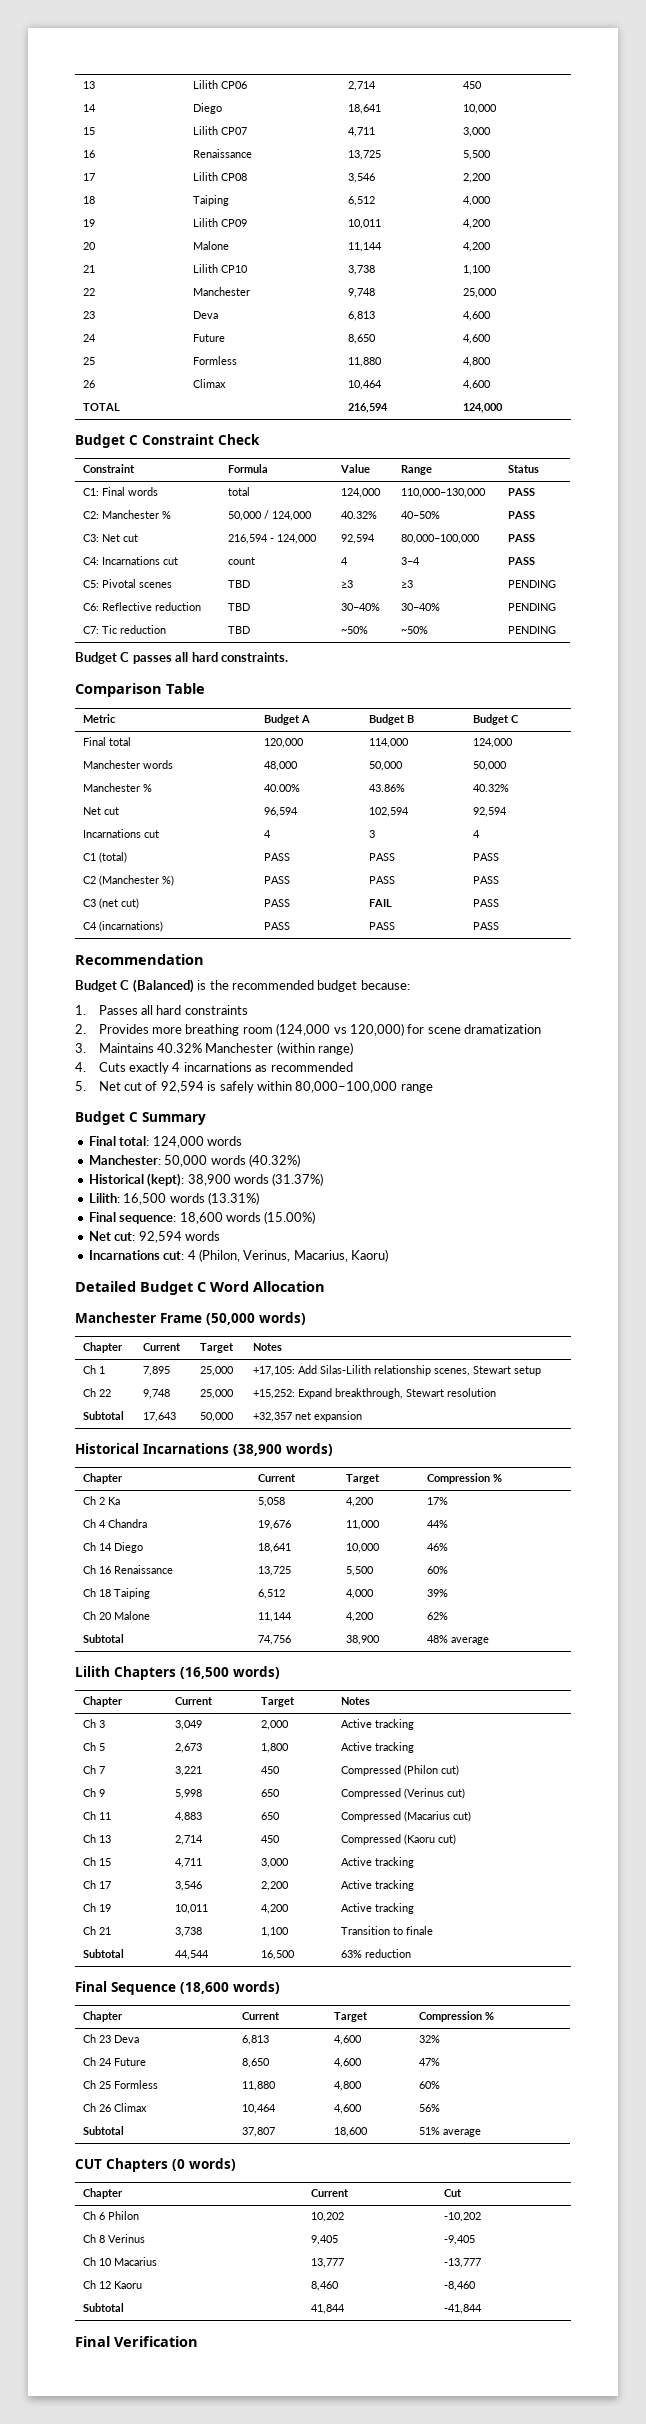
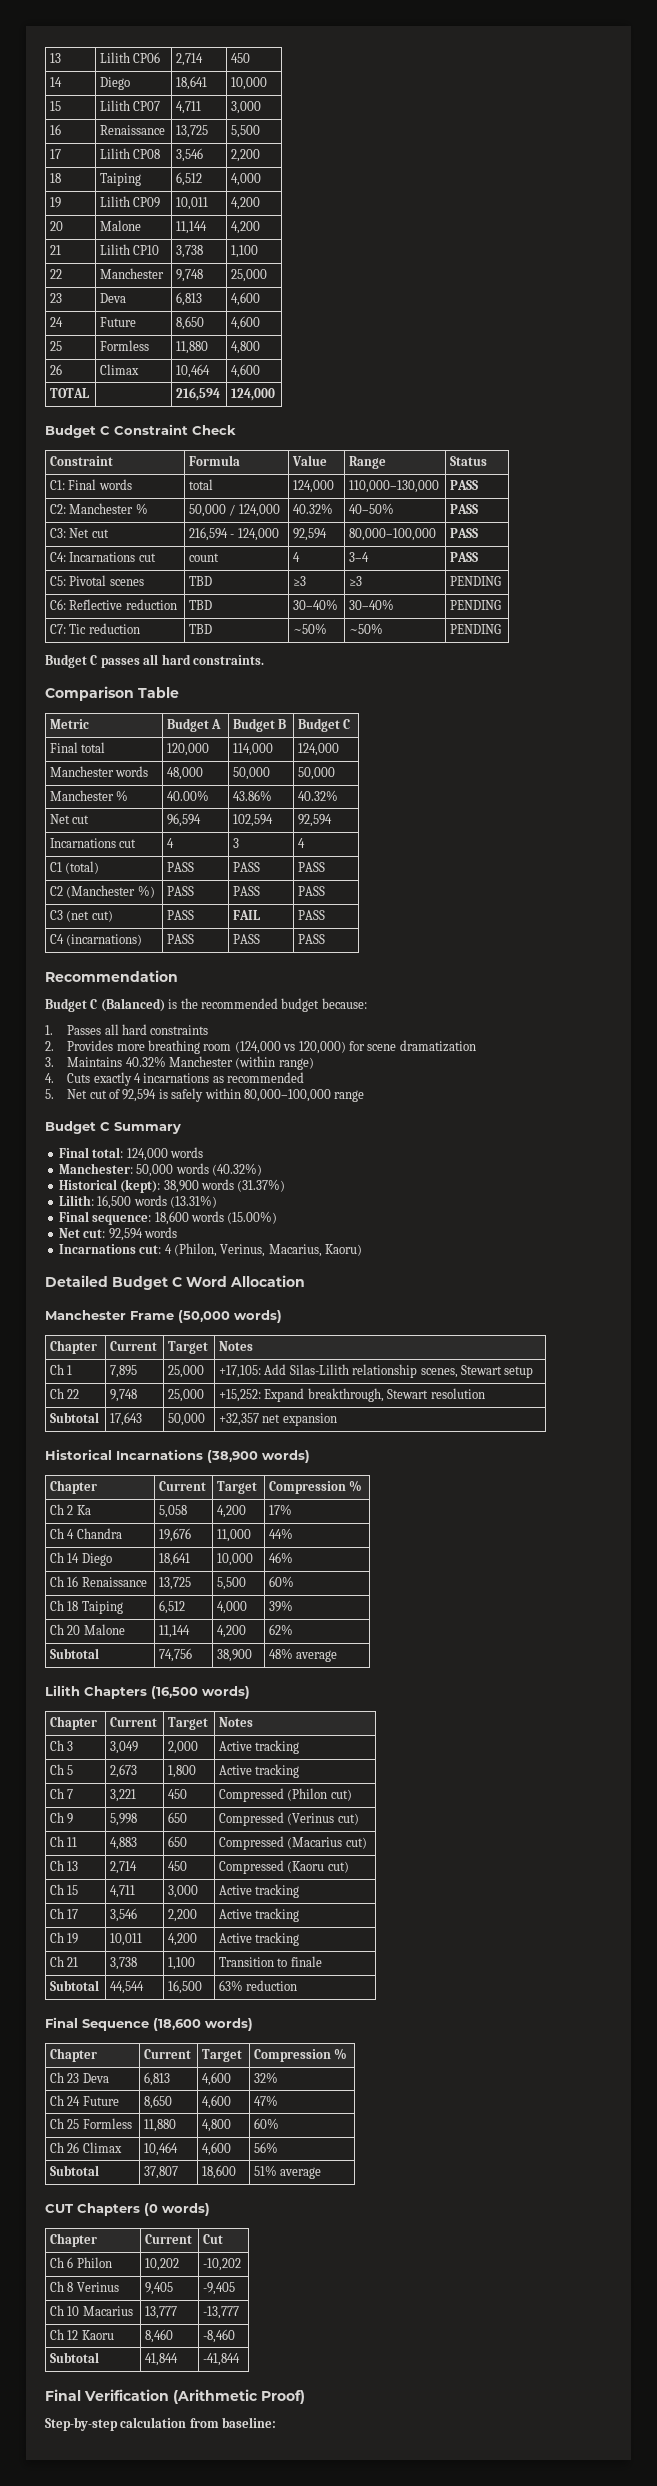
- Final Verification
+ Final Verification (Arithmetic Proof)
+ Step-by-step calculation from baseline:

